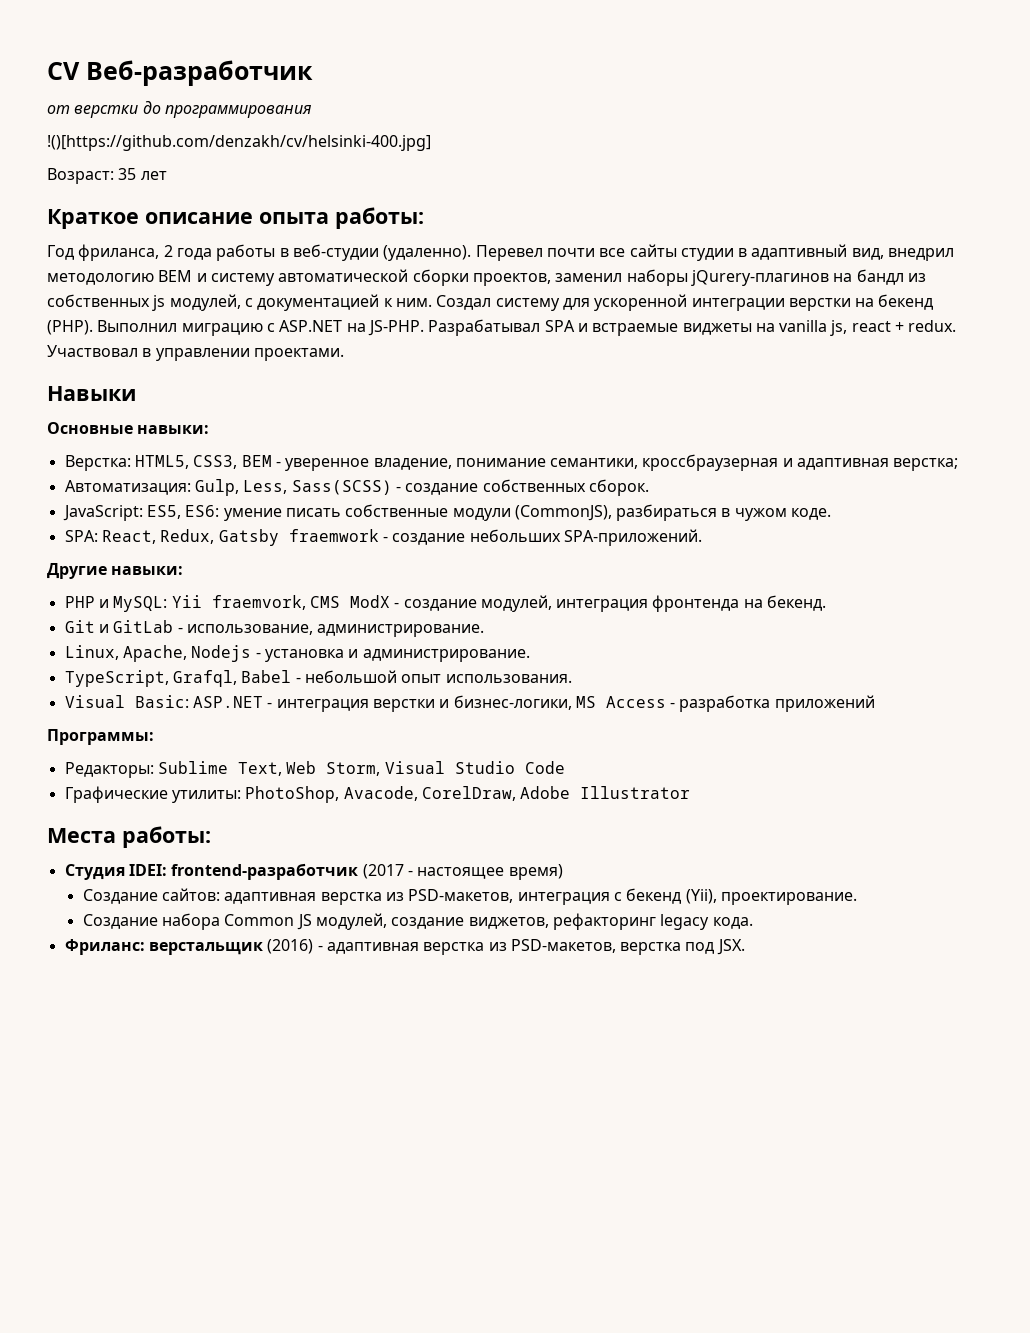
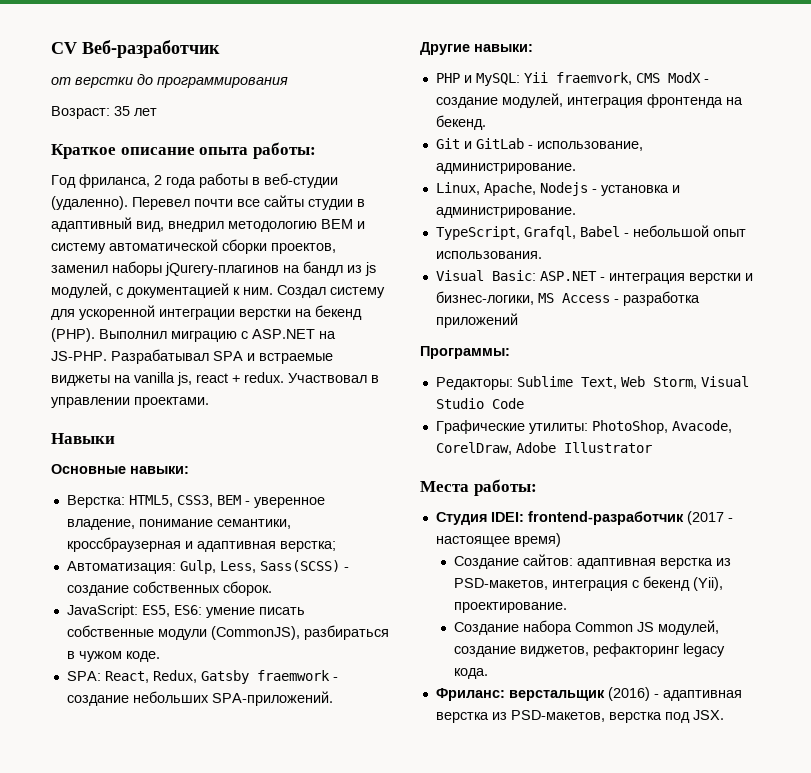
- !()[https://github.com/denzakh/cv/helsinki-400.jpg]
- Перевел почти все сайты студии в адаптивный вид, внедрил методологию BEM и систему автоматической сборки проектов, заменил наборы jQurery-плагинов на бандл из собственных js модулей, c документацией к ним.
+ Перевел почти все сайты студии в адаптивный вид, внедрил методологию BEM и систему автоматической сборки проектов, заменил наборы jQurery-плагинов на бандл из js модулей, c документацией к ним.

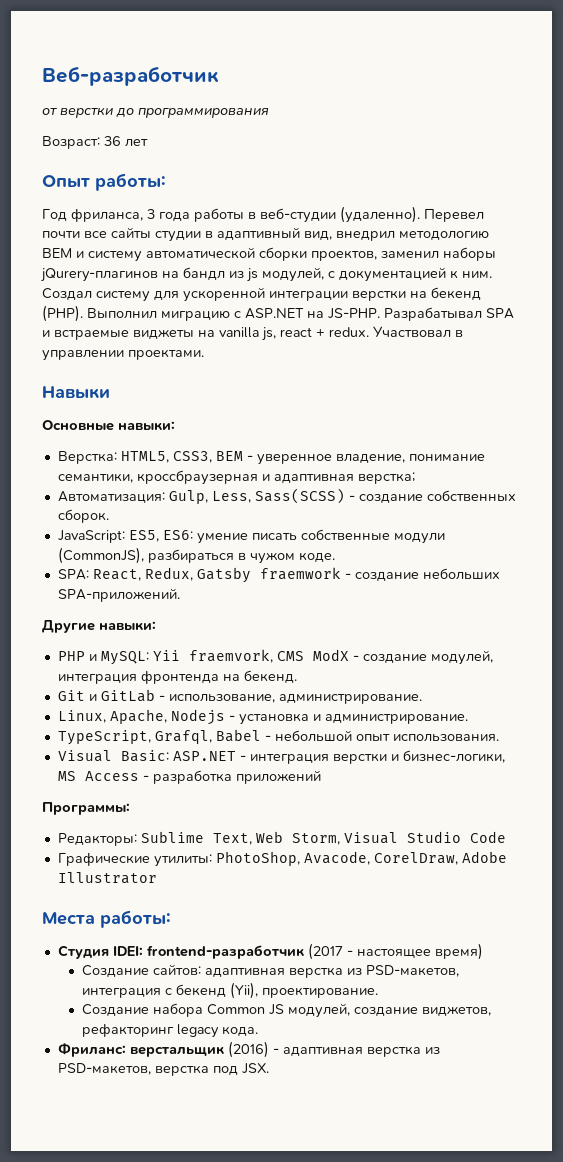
- CV Веб-разработчик
+ Веб-разработчик
- Возраст: 35 лет
+ Возраст: 36 лет
- Краткое описание опыта работы:
+ Опыт работы:
- Год фриланса, 2 года работы в веб-студии (удаленно).
+ Год фриланса, 3 года работы в веб-студии (удаленно).

